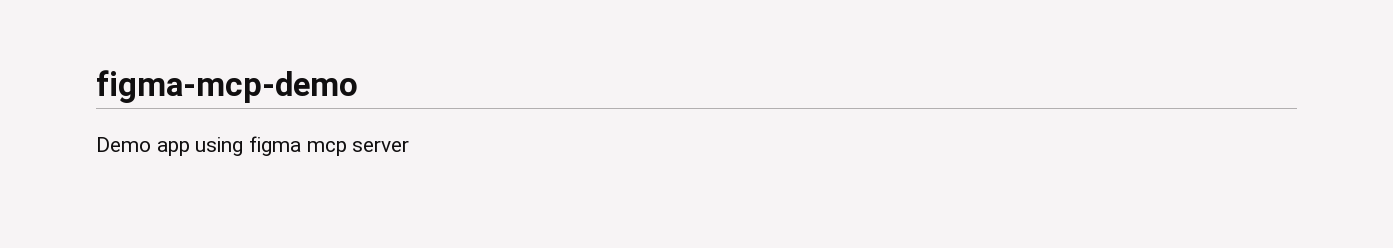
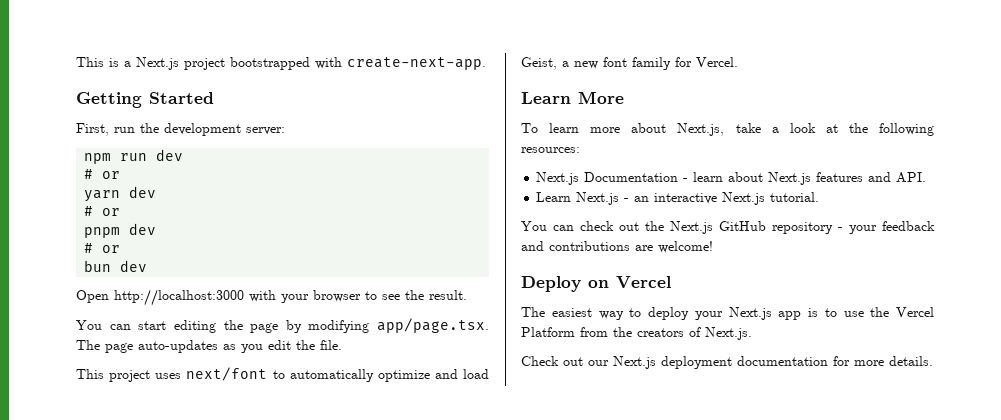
- figma-mcp-demo
- Demo app using figma mcp server
+ This is a Next.js project bootstrapped with create-next-app.
+ Getting Started
+ First, run the development server:
+ npm run dev
+ # or
+ yarn dev
+ # or
+ pnpm dev
+ # or
+ bun dev
+ Open http://localhost:3000 with your browser to see the result.
+ You can start editing the page by modifying app/page.tsx. The page auto-updates as you edit the file.
+ This project uses next/font to automatically optimize and load Geist, a new font family for Vercel.
+ Learn More
+ To learn more about Next.js, take a look at the following resources:
+ Next.js Documentation - learn about Next.js features and API.
+ Learn Next.js - an interactive Next.js tutorial.
+ You can check out the Next.js GitHub repository - your feedback and contributions are welcome!
+ Deploy on Vercel
+ The easiest way to deploy your Next.js app is to use the Vercel Platform from the creators of Next.js.
+ Check out our Next.js deployment documentation for more details.

